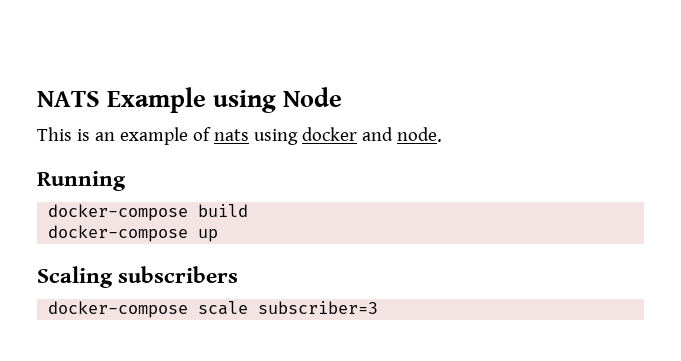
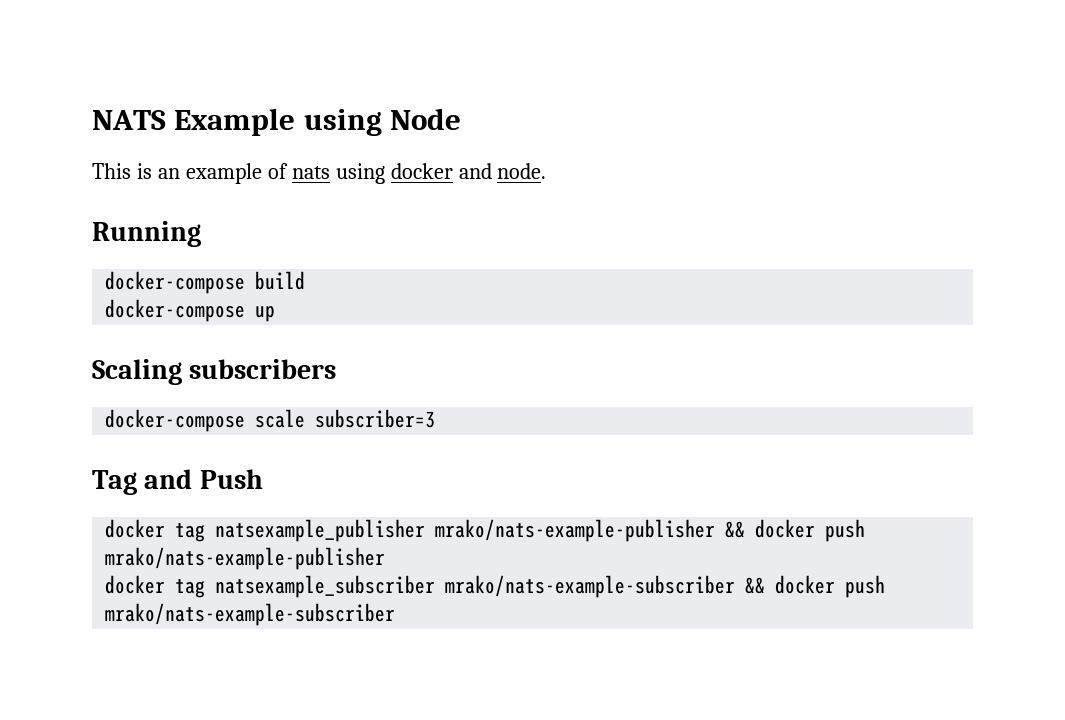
+ Tag and Push
+ docker tag natsexample_publisher mrako/nats-example-publisher && docker push mrako/nats-example-publisher
+ docker tag natsexample_subscriber mrako/nats-example-subscriber && docker push mrako/nats-example-subscriber

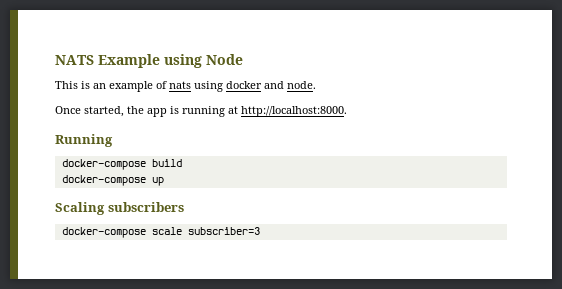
+ Once started, the app is running at http://localhost:8000.
- Tag and Push
- docker tag natsexample_publisher mrako/nats-example-publisher && docker push mrako/nats-example-publisher
- docker tag natsexample_subscriber mrako/nats-example-subscriber && docker push mrako/nats-example-subscriber

